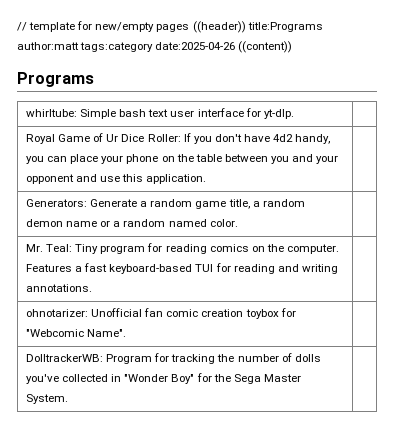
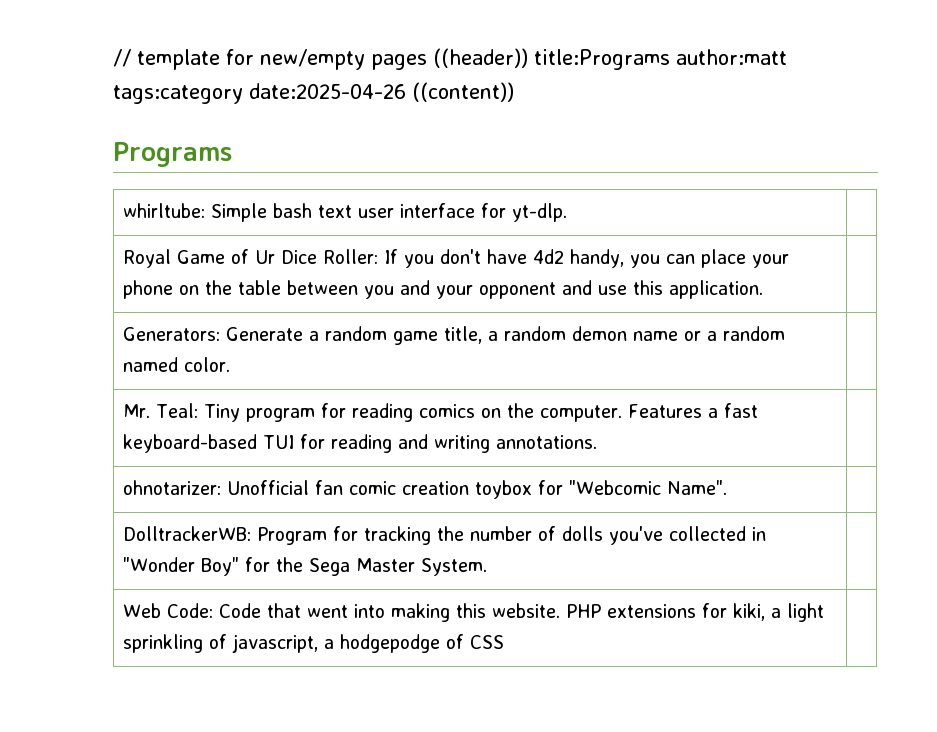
+ Web Code: Code that went into making this website. PHP extensions for kiki, a light sprinkling of javascript, a hodgepodge of CSS |

